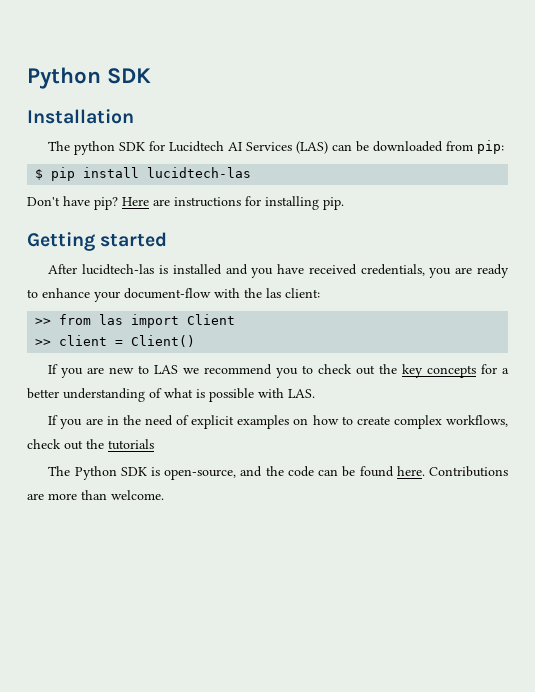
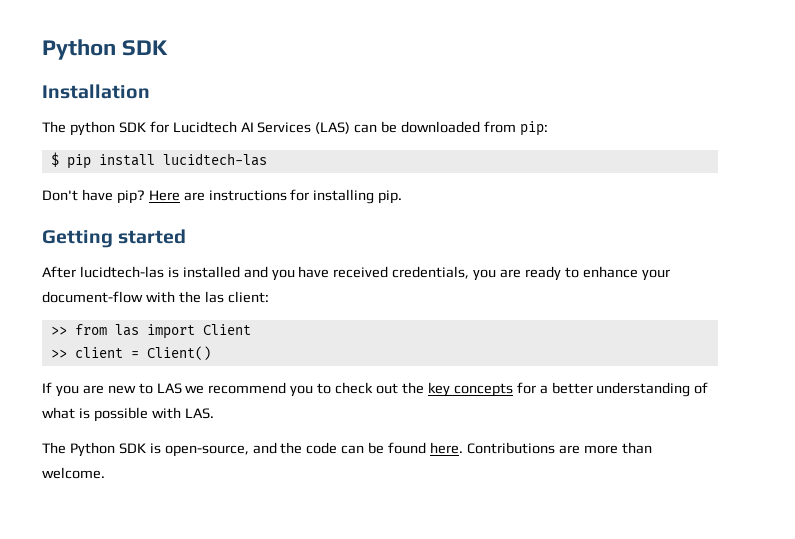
- If you are in the need of explicit examples on how to create complex workflows, check out the tutorials

